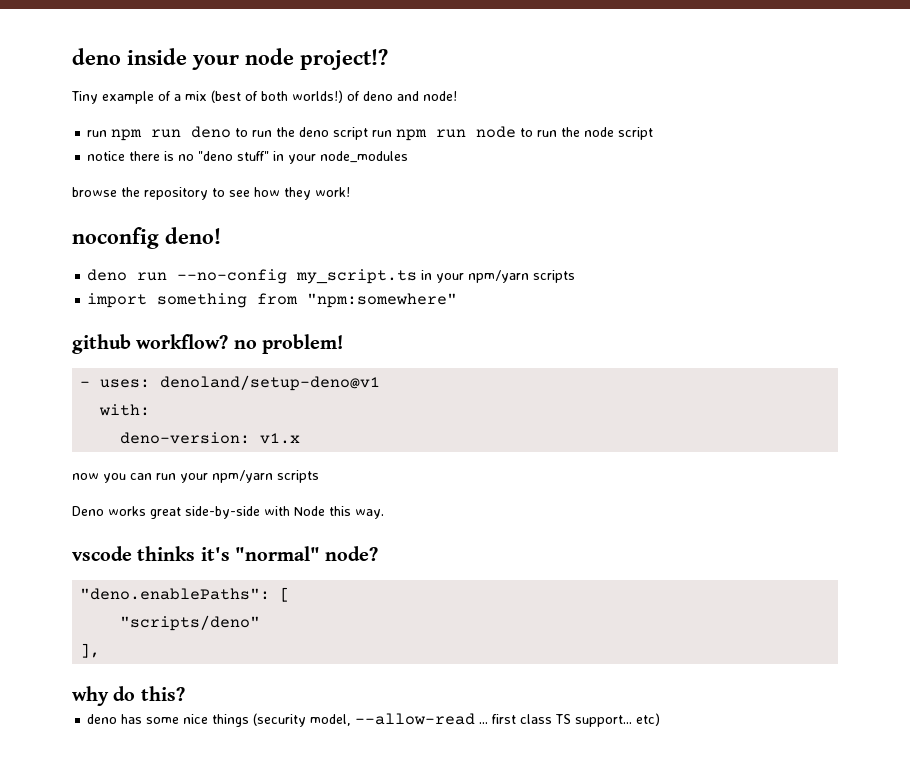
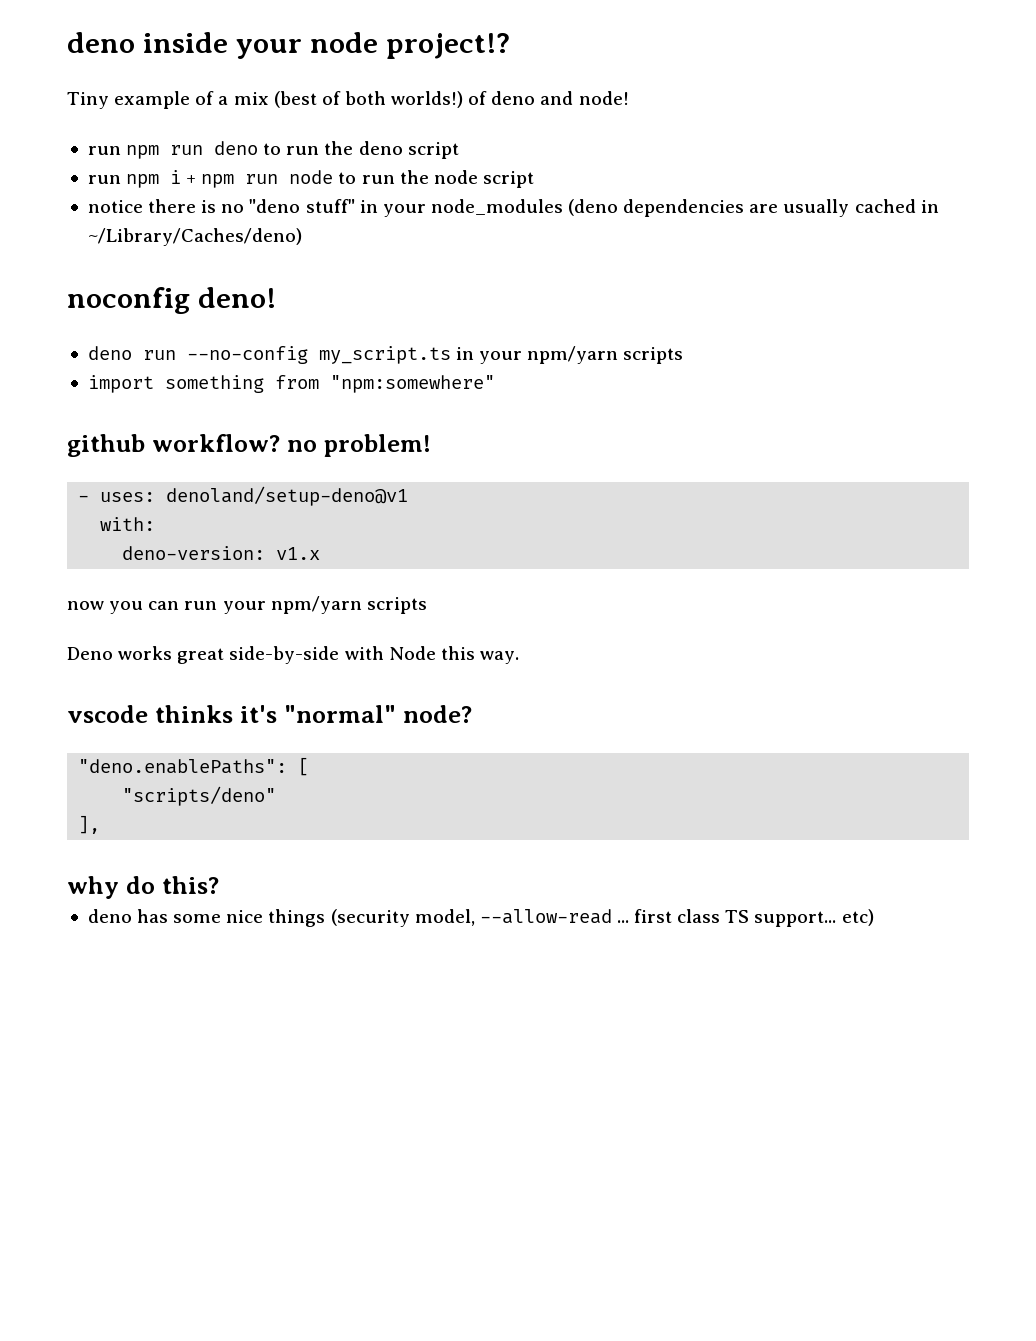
- run npm run deno to run the deno script run npm run node to run the node script
+ run npm run deno to run the deno script
+ run npm i + npm run node to run the node script
- notice there is no "deno stuff" in your node_modules
- browse the repository to see how they work!
+ notice there is no "deno stuff" in your node_modules (deno dependencies are usually cached in ~/Library/Caches/deno)

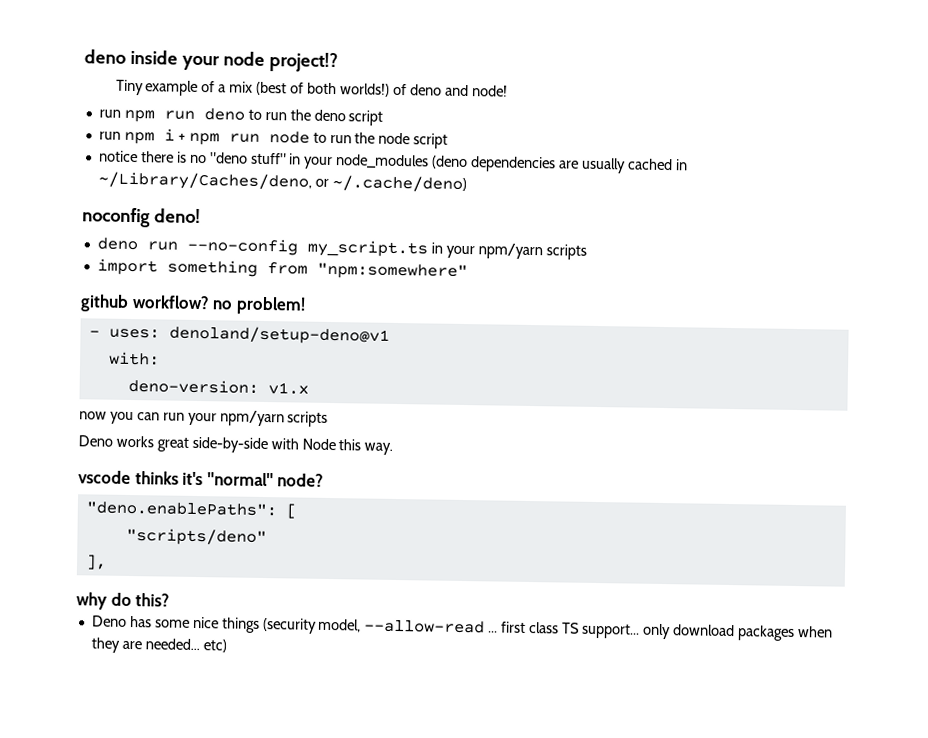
- notice there is no "deno stuff" in your node_modules (deno dependencies are usually cached in ~/Library/Caches/deno)
+ notice there is no "deno stuff" in your node_modules (deno dependencies are usually cached in ~/Library/Caches/deno, or ~/.cache/deno)
- deno has some nice things (security model, --allow-read ... first class TS support... etc)
+ Deno has some nice things (security model, --allow-read ... first class TS support... only download packages when they are needed... etc)

